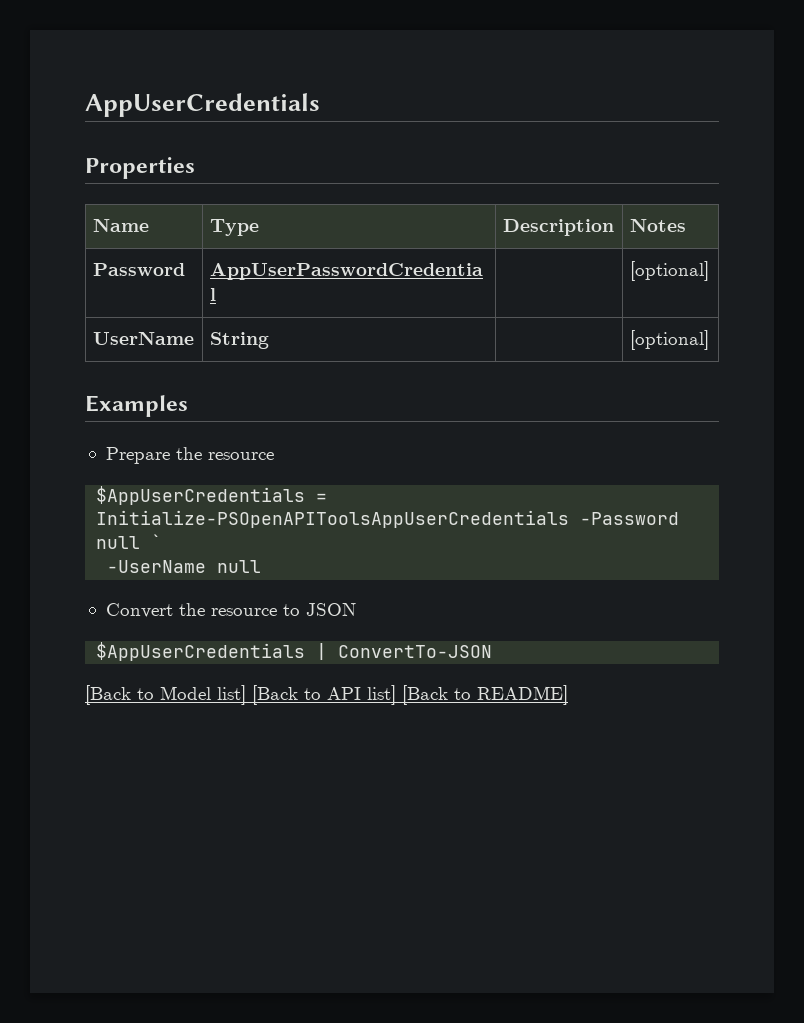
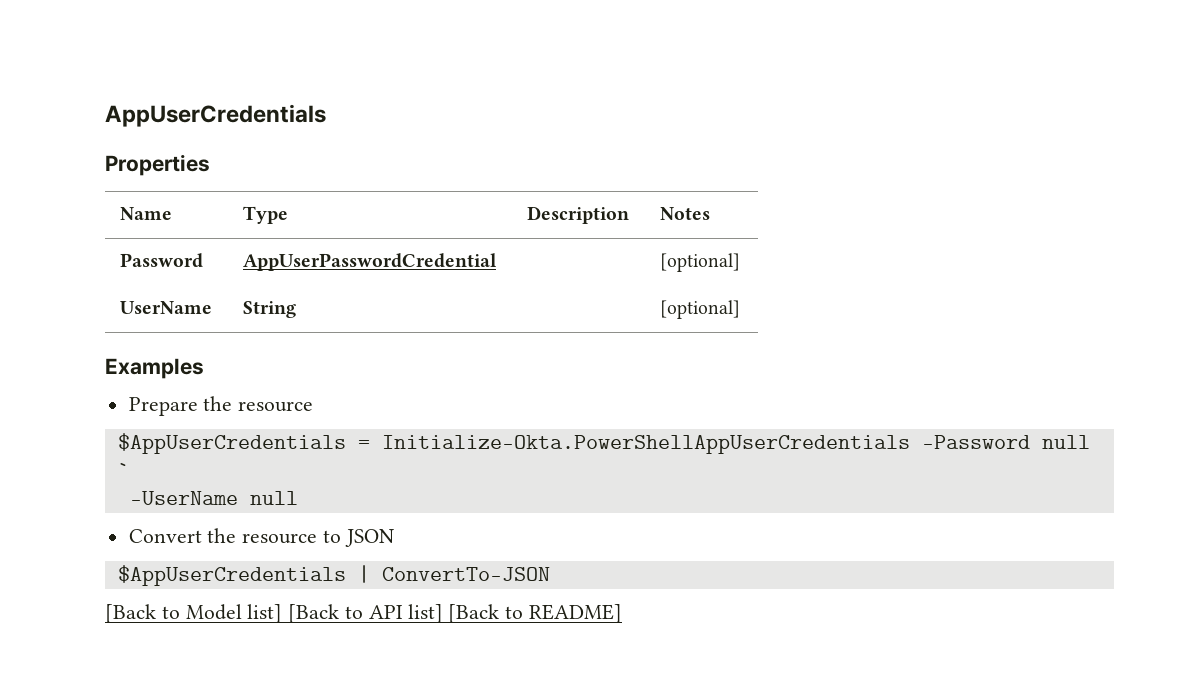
- $AppUserCredentials = Initialize-PSOpenAPIToolsAppUserCredentials -Password null `
+ $AppUserCredentials = Initialize-Okta.PowerShellAppUserCredentials -Password null `

